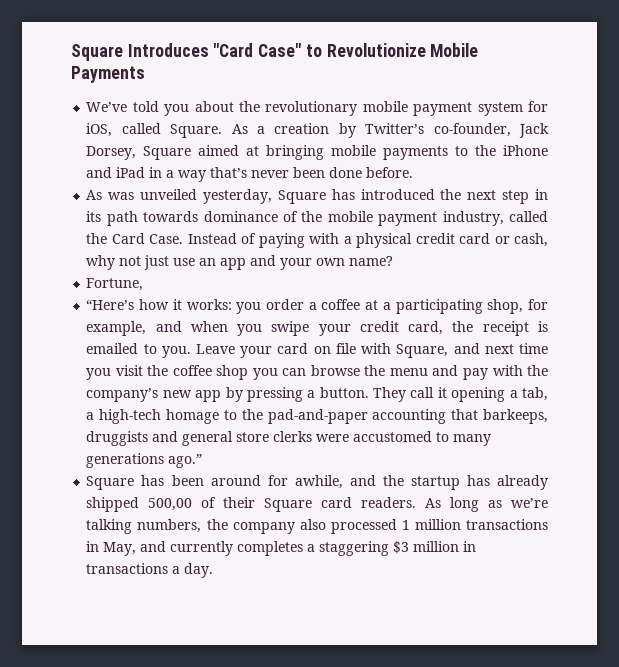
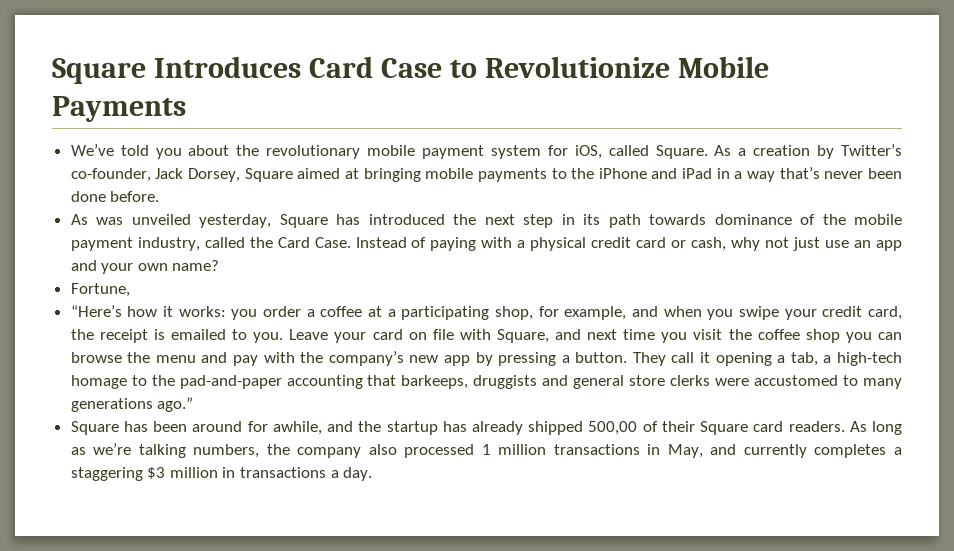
- Square Introduces "Card Case" to Revolutionize Mobile Payments
+ Square Introduces Card Case to Revolutionize Mobile Payments

